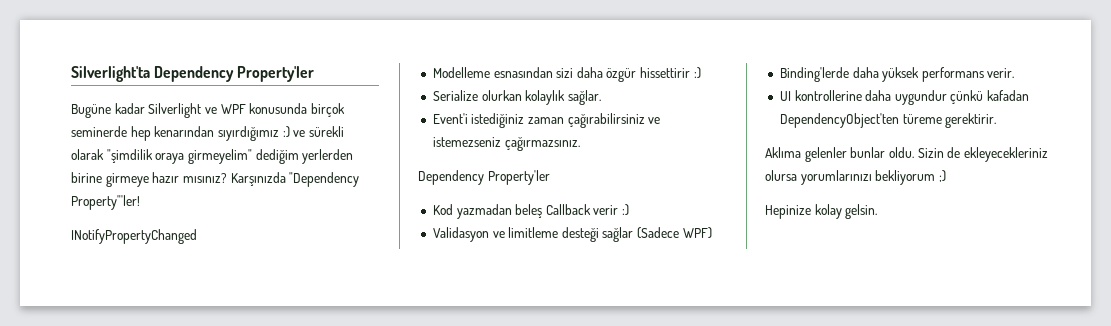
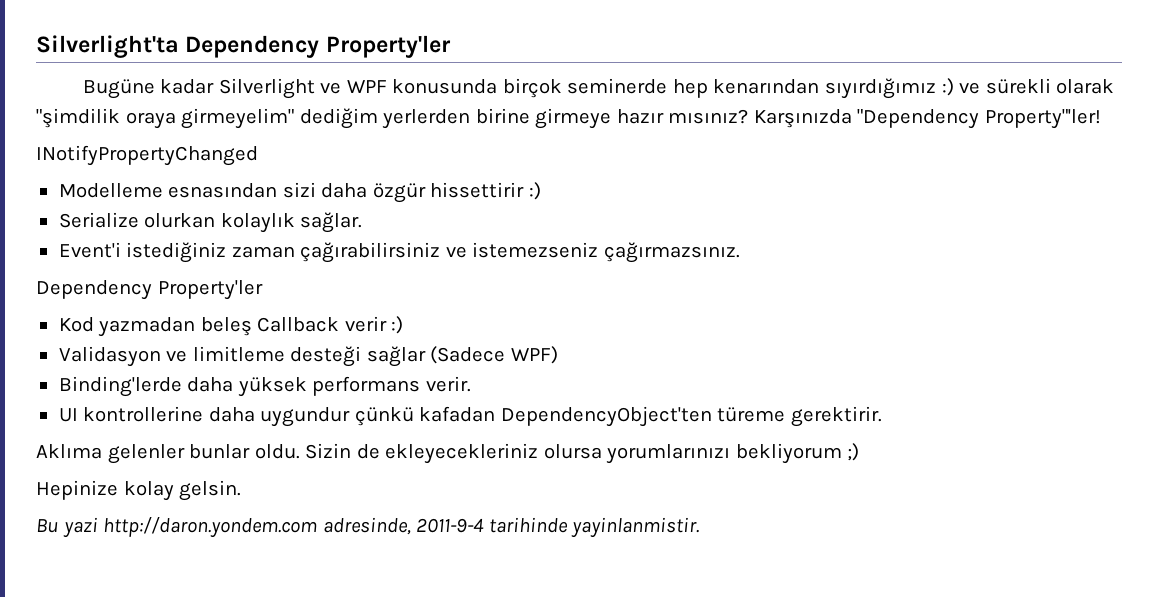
+ Bu yazi http://daron.yondem.com adresinde, 2011-9-4 tarihinde yayinlanmistir.

